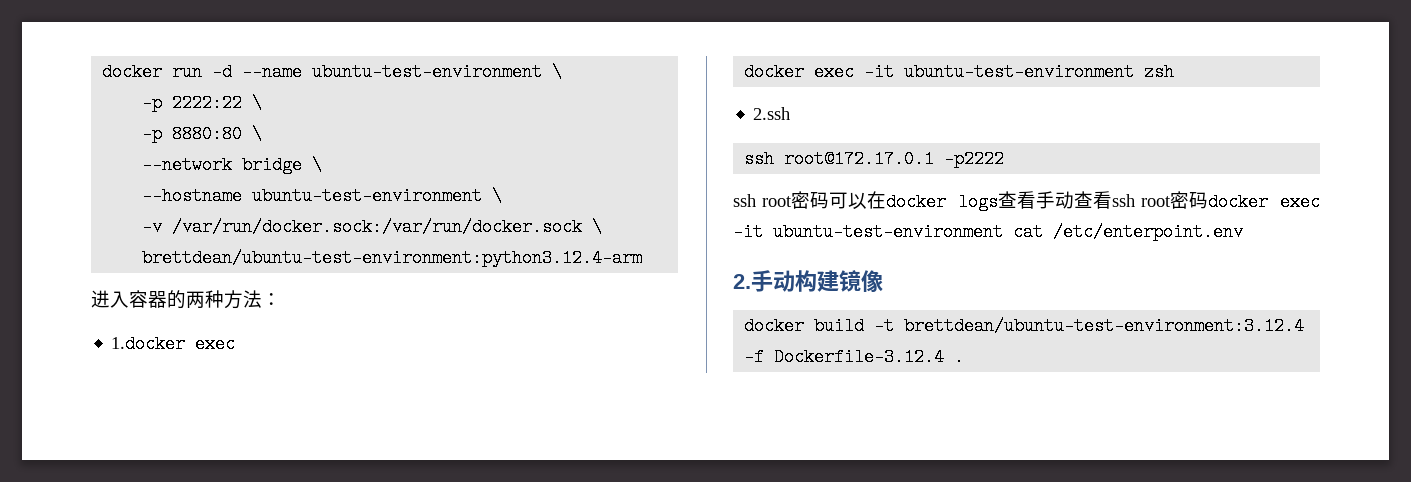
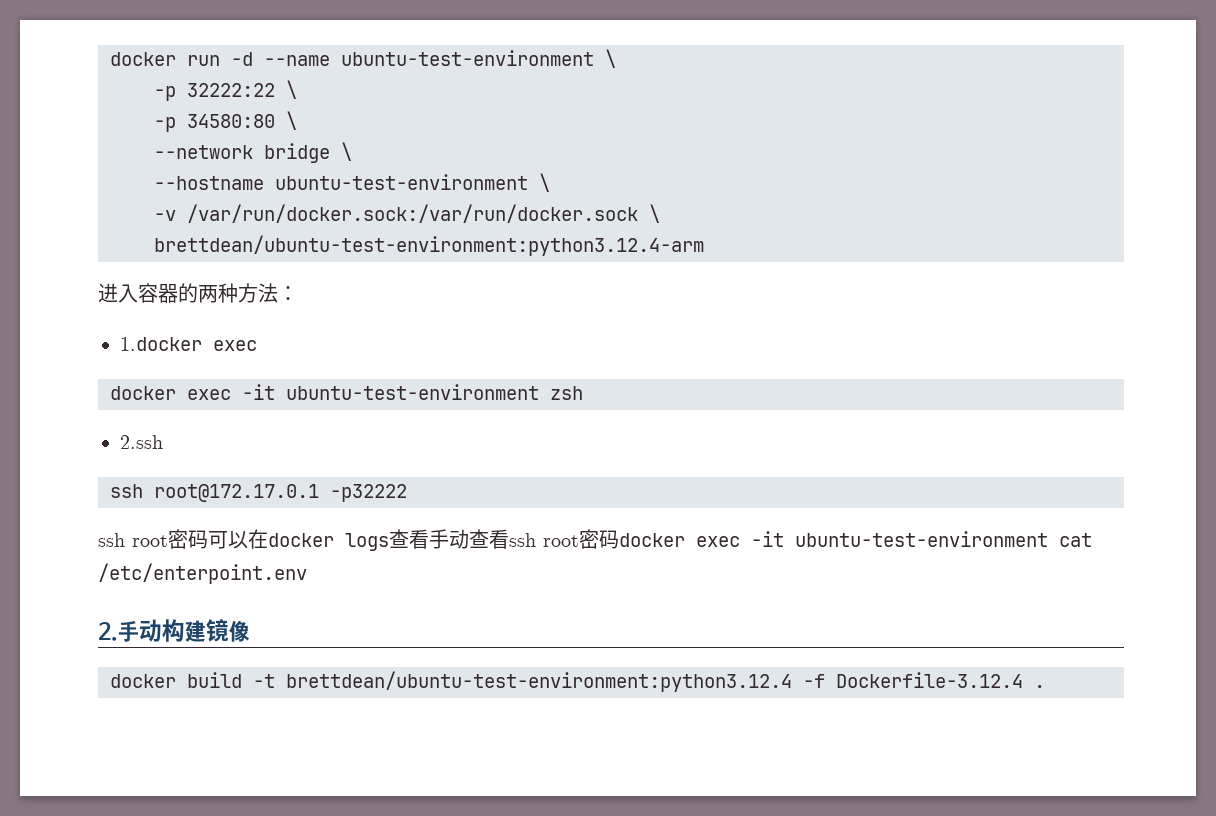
- -p 2222:22 \
- -p 8880:80 \
+ -p 32222:22 \
+ -p 34580:80 \
- ssh root@172.17.0.1 -p2222
+ ssh root@172.17.0.1 -p32222
- docker build -t brettdean/ubuntu-test-environment:3.12.4 -f Dockerfile-3.12.4 .
+ docker build -t brettdean/ubuntu-test-environment:python3.12.4 -f Dockerfile-3.12.4 .

